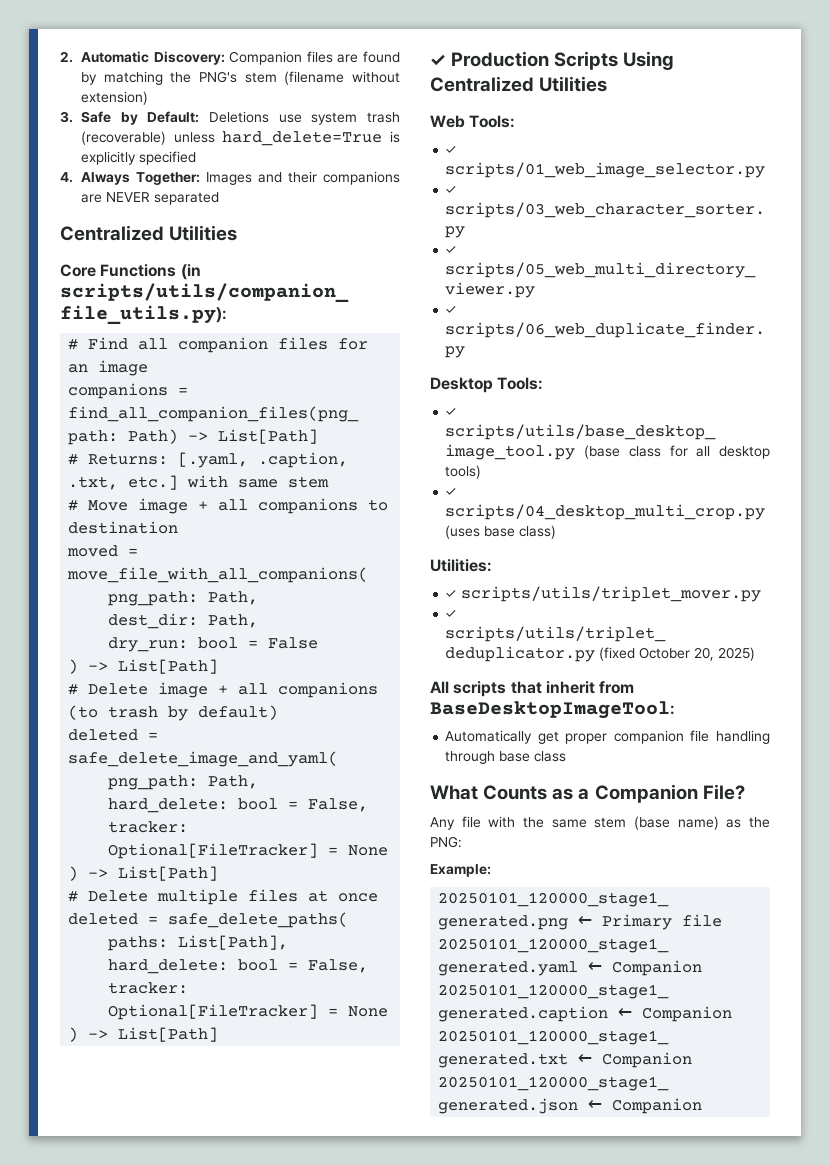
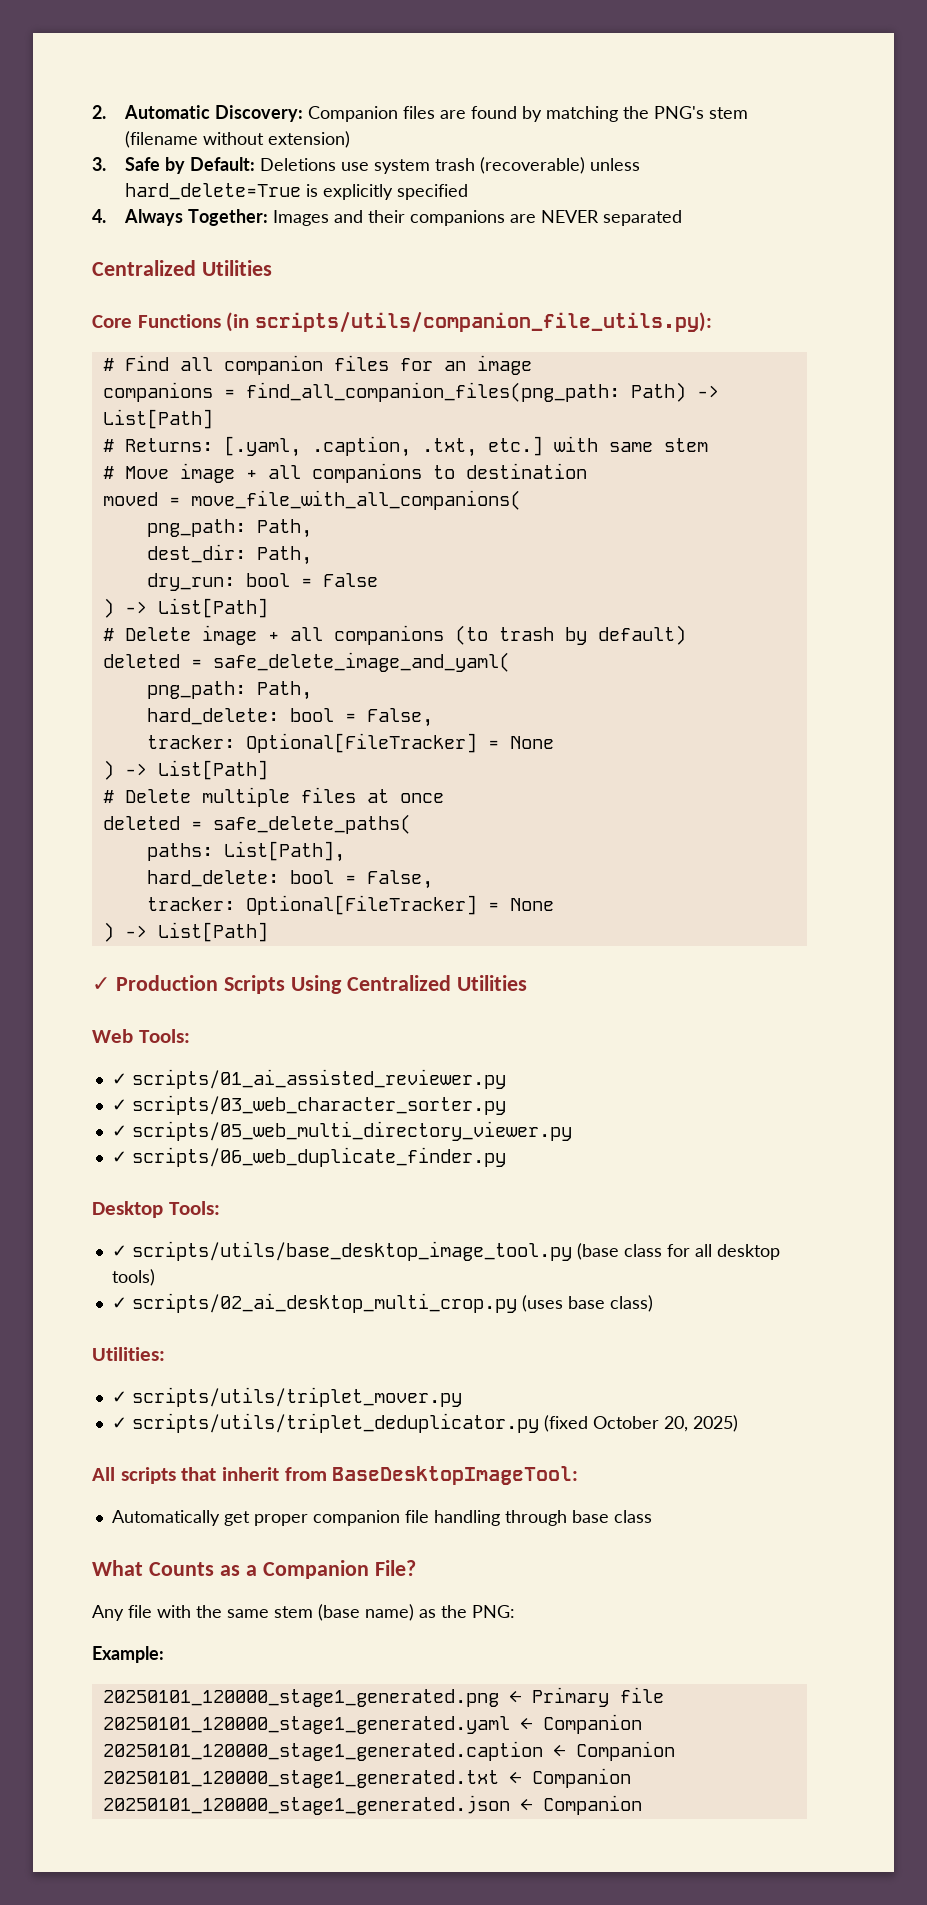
- ✓ scripts/01_web_image_selector.py
+ ✓ scripts/01_ai_assisted_reviewer.py
- ✓ scripts/04_desktop_multi_crop.py (uses base class)
+ ✓ scripts/02_ai_desktop_multi_crop.py (uses base class)

